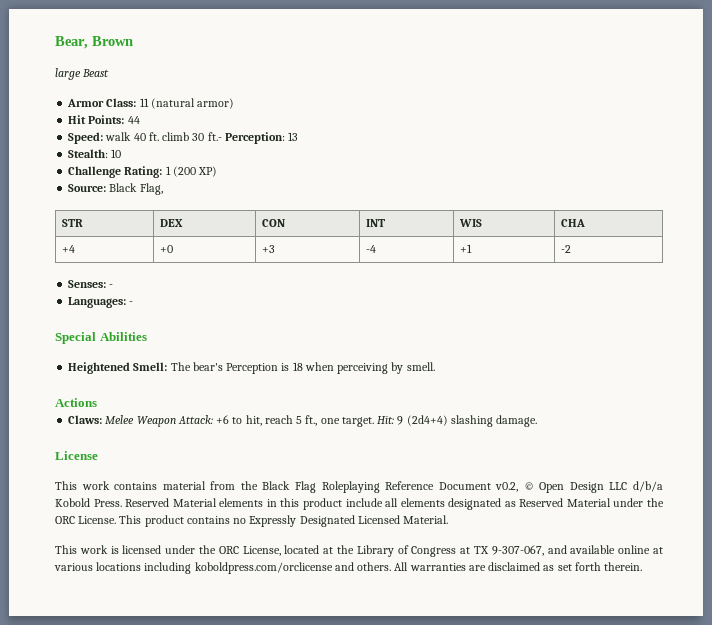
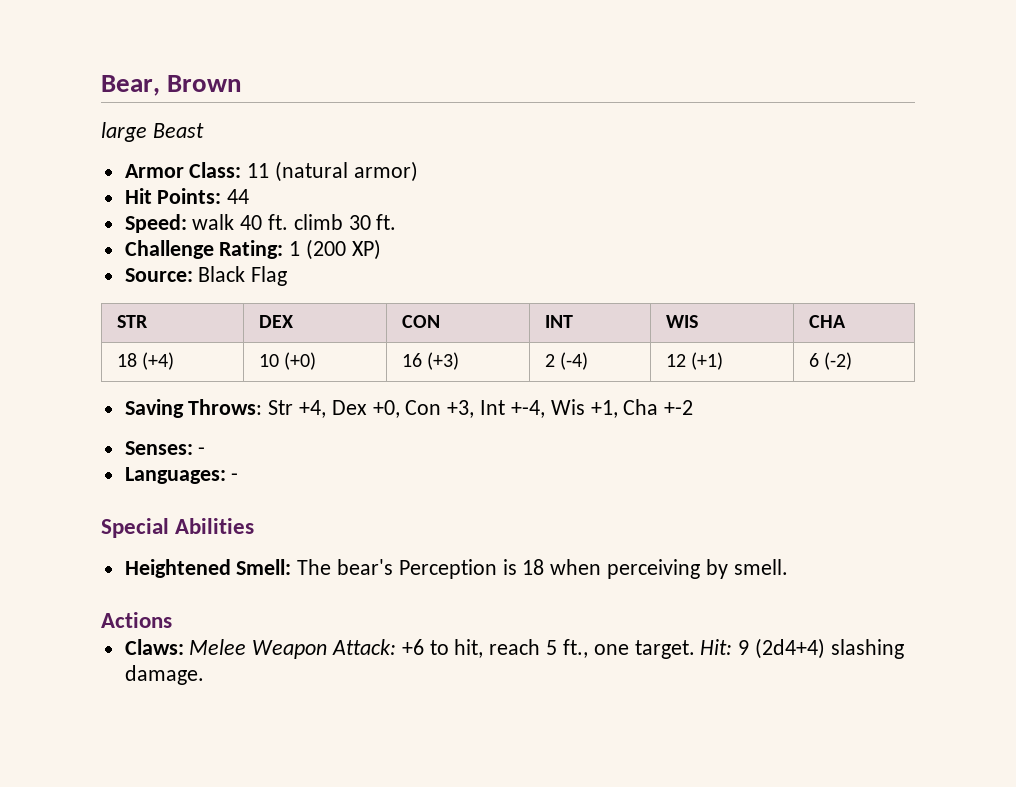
- Speed: walk 40 ft. climb 30 ft.- Perception: 13
- Stealth: 10
+ Speed: walk 40 ft. climb 30 ft.
- Source: Black Flag,
+ Source: Black Flag
- +4 | +0 | +3 | -4 | +1 | -2
+ 18 (+4) | 10 (+0) | 16 (+3) | 2 (-4) | 12 (+1) | 6 (-2)
+ Saving Throws: Str +4, Dex +0, Con +3, Int +-4, Wis +1, Cha +-2
- License
- This work contains material from the Black Flag Roleplaying Reference Document v0.2, © Open Design LLC d/b/a Kobold Press. Reserved Material elements in this product include all elements designated as Reserved Material under the ORC License. This product contains no Expressly Designated Licensed Material.
- This work is licensed under the ORC License, located at the Library of Congress at TX 9-307-067, and available online at various locations including koboldpress.com/orclicense and others. All warranties are disclaimed as set forth therein.

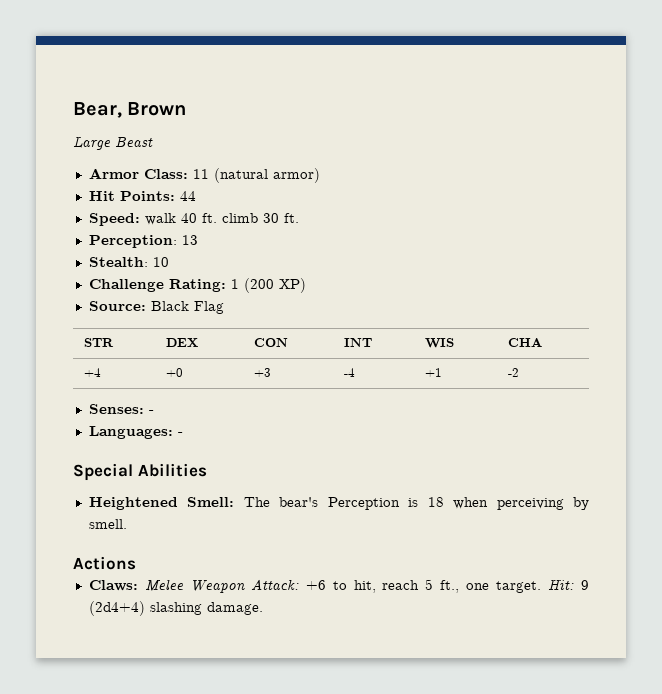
- large Beast
+ Large Beast
+ Perception: 13
+ Stealth: 10
- 18 (+4) | 10 (+0) | 16 (+3) | 2 (-4) | 12 (+1) | 6 (-2)
- Saving Throws: Str +4, Dex +0, Con +3, Int +-4, Wis +1, Cha +-2
+ +4 | +0 | +3 | -4 | +1 | -2

